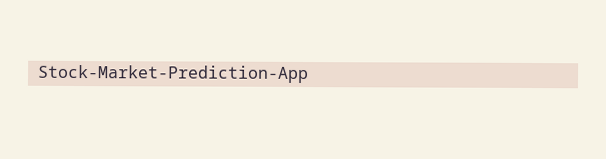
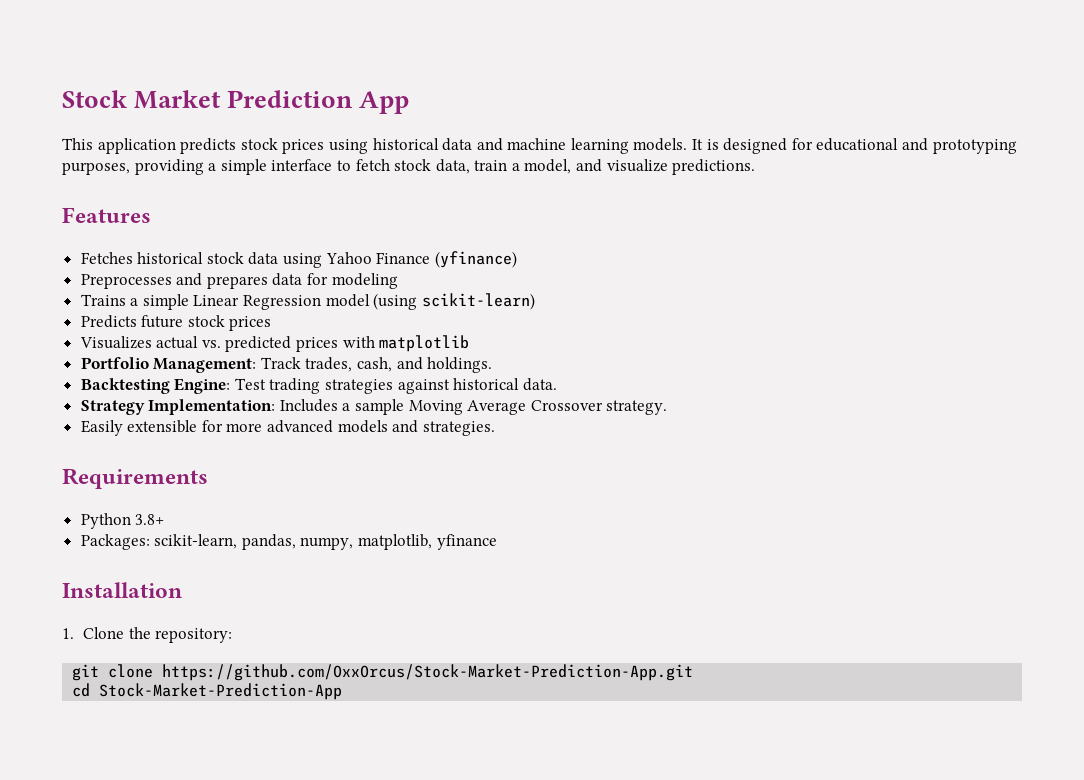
- Stock-Market-Prediction-App
+ Stock Market Prediction App
+ This application predicts stock prices using historical data and machine learning models. It is designed for educational and prototyping purposes, providing a simple interface to fetch stock data, train a model, and visualize predictions.
+ Features
+ Fetches historical stock data using Yahoo Finance (yfinance)
+ Preprocesses and prepares data for modeling
+ Trains a simple Linear Regression model (using scikit-learn)
+ Predicts future stock prices
+ Visualizes actual vs. predicted prices with matplotlib
+ Portfolio Management: Track trades, cash, and holdings.
+ Backtesting Engine: Test trading strategies against historical data.
+ Strategy Implementation: Includes a sample Moving Average Crossover strategy.
+ Easily extensible for more advanced models and strategies.
+ Requirements
+ Python 3.8+
+ Packages: scikit-learn, pandas, numpy, matplotlib, yfinance
+ Installation
+ 1. Clone the repository:
+ git clone https://github.com/OxxOrcus/Stock-Market-Prediction-App.git
+ cd Stock-Market-Prediction-App

